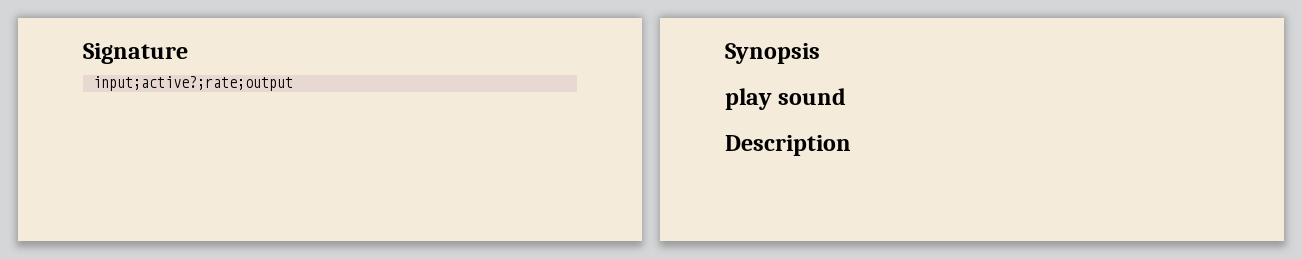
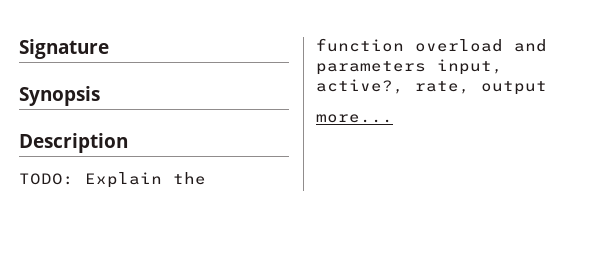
- input;active?;rate;output
- play sound
  Description
+ TODO: Explain the function overload and parameters input, active?, rate, output
+ more...

